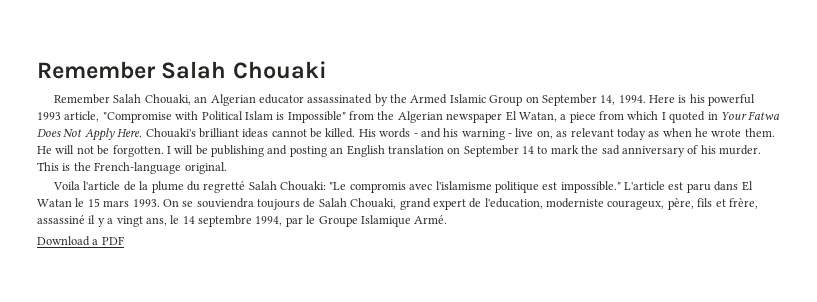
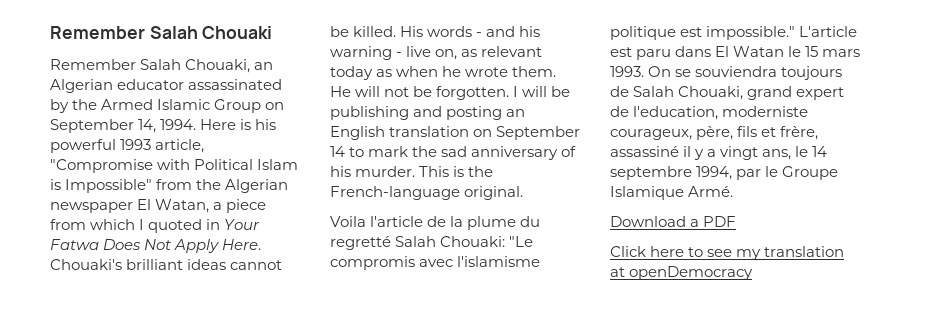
+ Click here to see my translation at openDemocracy

